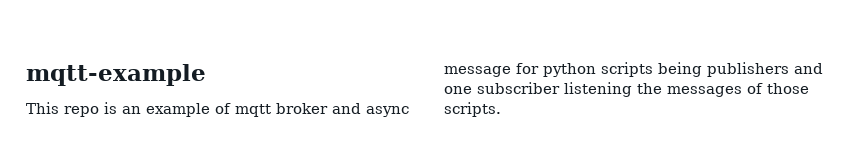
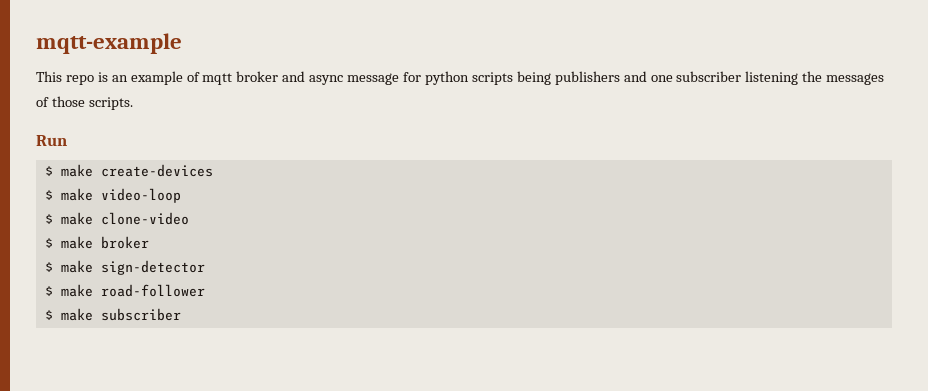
+ Run
+ $ make create-devices
+ $ make video-loop
+ $ make clone-video
+ $ make broker
+ $ make sign-detector
+ $ make road-follower
+ $ make subscriber

